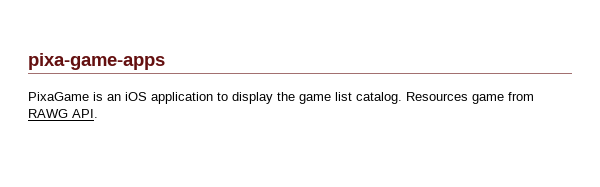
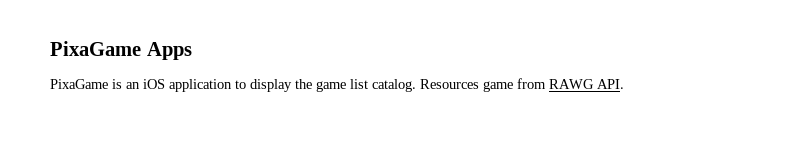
- pixa-game-apps
+ PixaGame Apps

